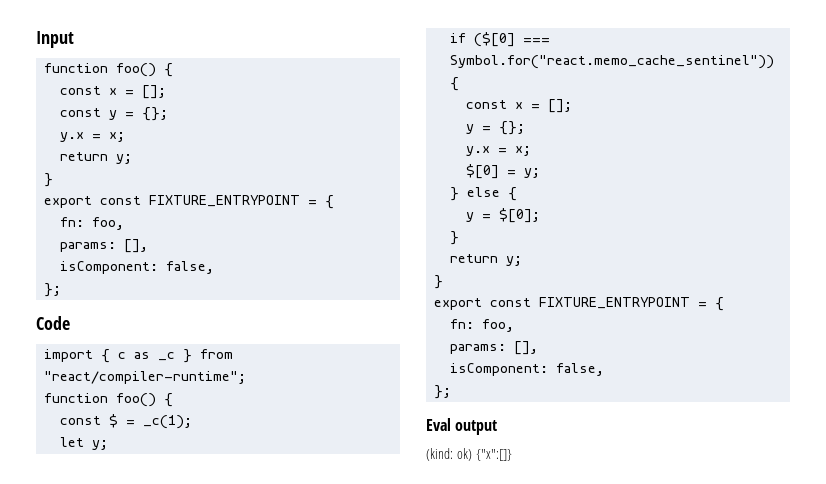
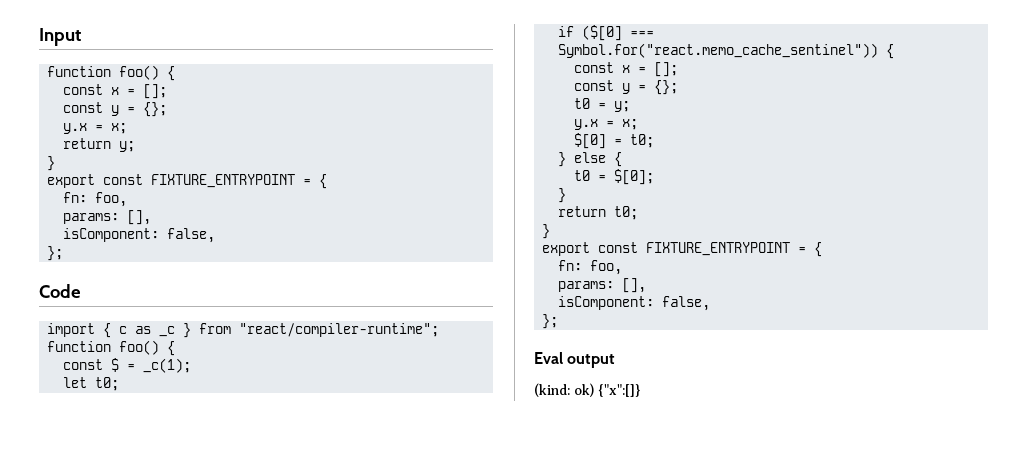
- let y;
+ let t0;
  if ($[0] === Symbol.for("react.memo_cache_sentinel")) {
  const x = [];
- y = {};
+ const y = {};
+ t0 = y;
- $[0] = y;
+ $[0] = t0;
- y = $[0];
+ t0 = $[0];
  }
- return y;
+ return t0;

